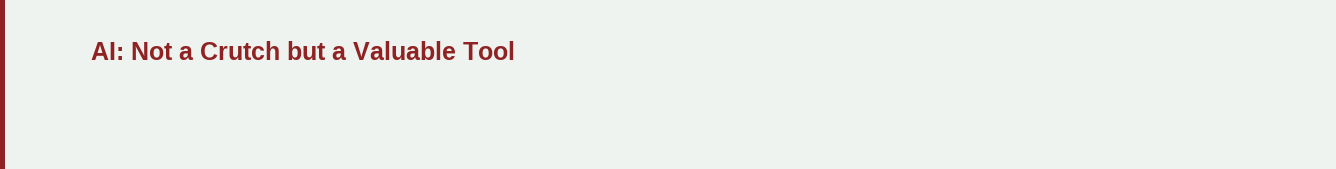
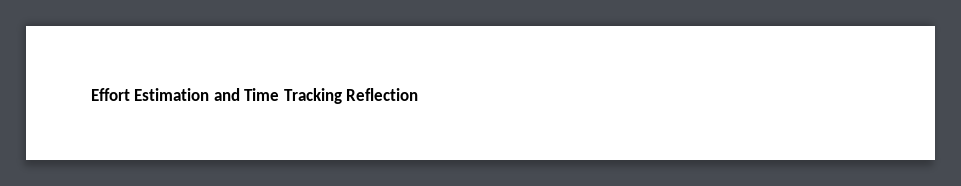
- AI: Not a Crutch but a Valuable Tool
+ Effort Estimation and Time Tracking Reflection

